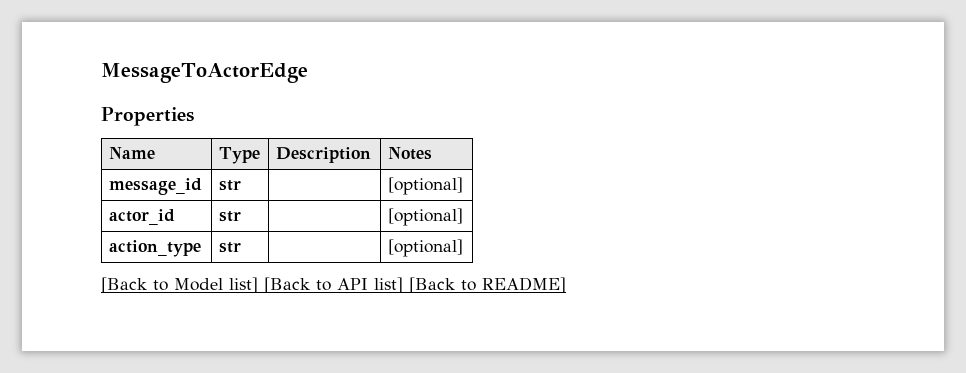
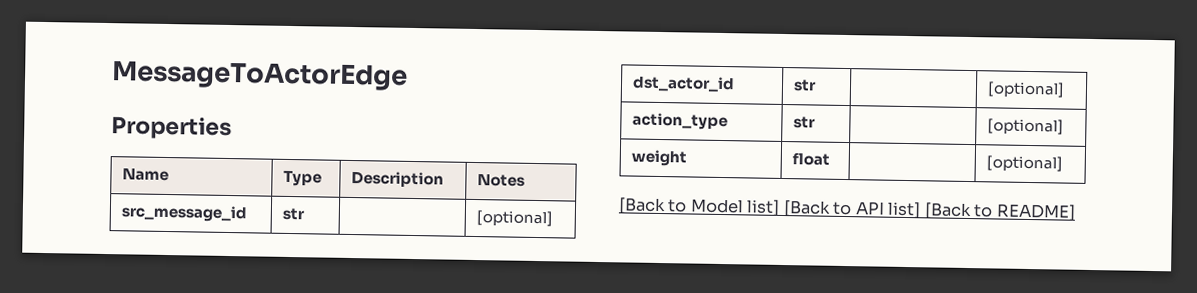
- message_id | str | | [optional]
- actor_id | str | | [optional]
+ src_message_id | str | | [optional]
+ dst_actor_id | str | | [optional]
+ weight | float | | [optional]

